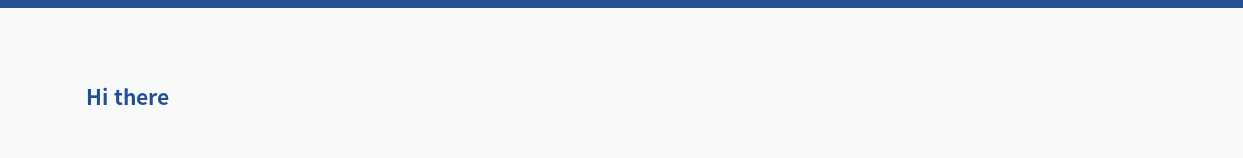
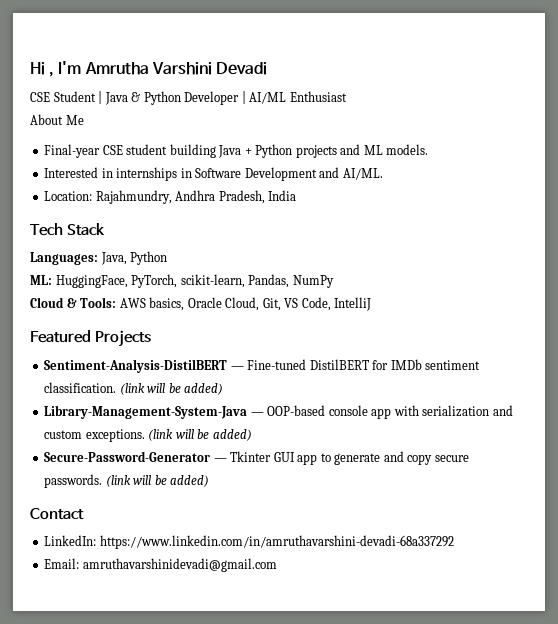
- Hi there
+ Hi , I'm Amrutha Varshini Devadi
+ CSE Student | Java & Python Developer | AI/ML Enthusiast
+ About Me
+ Final-year CSE student building Java + Python projects and ML models.
+ Interested in internships in Software Development and AI/ML.
+ Location: Rajahmundry, Andhra Pradesh, India
+ Tech Stack
+ Languages: Java, Python
+ ML: HuggingFace, PyTorch, scikit-learn, Pandas, NumPy
+ Cloud & Tools: AWS basics, Oracle Cloud, Git, VS Code, IntelliJ
+ Featured Projects
+ Sentiment-Analysis-DistilBERT — Fine-tuned DistilBERT for IMDb sentiment classification. (link will be added)
+ Library-Management-System-Java — OOP-based console app with serialization and custom exceptions. (link will be added)
+ Secure-Password-Generator — Tkinter GUI app to generate and copy secure passwords. (link will be added)
+ Contact
+ LinkedIn: https://www.linkedin.com/in/amruthavarshini-devadi-68a337292
+ Email: amruthavarshinidevadi@gmail.com

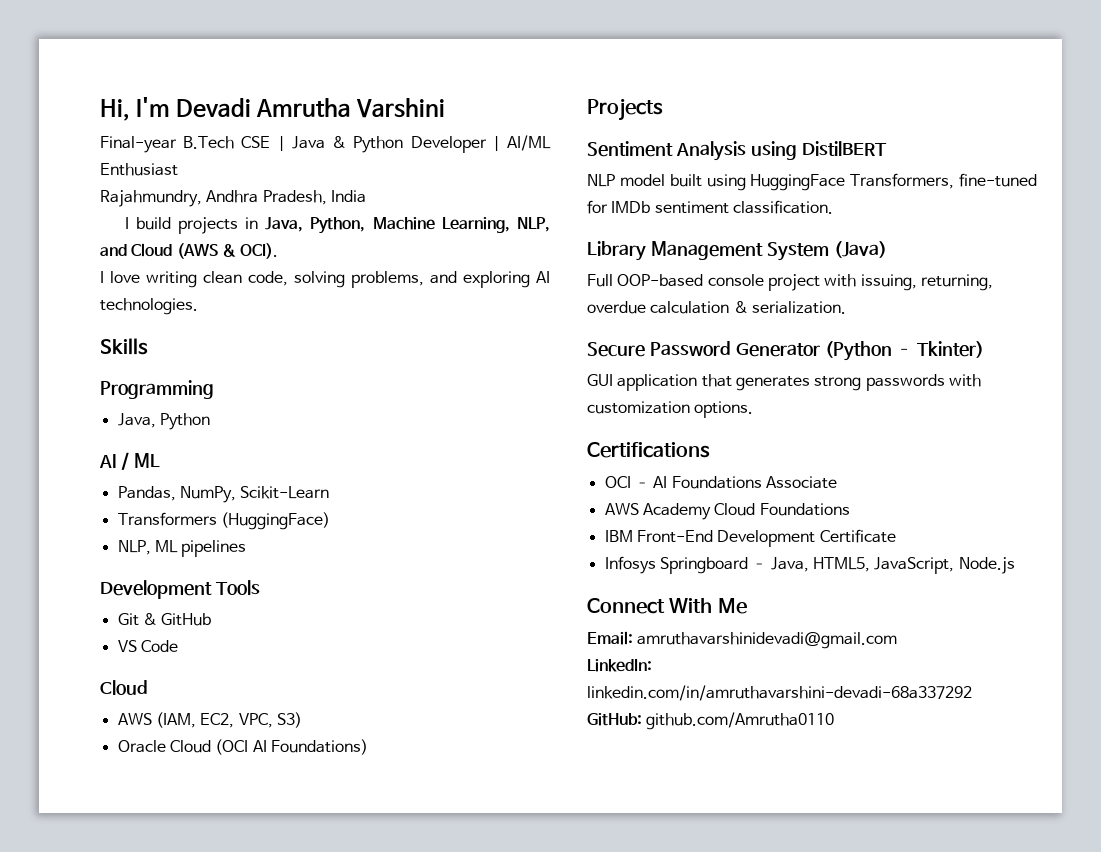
- Hi , I'm Amrutha Varshini Devadi
- CSE Student | Java & Python Developer | AI/ML Enthusiast
+ Hi, I'm Devadi Amrutha Varshini
+ Final-year B.Tech CSE | Java & Python Developer | AI/ML Enthusiast
- About Me
- Final-year CSE student building Java + Python projects and ML models.
- Interested in internships in Software Development and AI/ML.
- Location: Rajahmundry, Andhra Pradesh, India
- Tech Stack
- Languages: Java, Python
- ML: HuggingFace, PyTorch, scikit-learn, Pandas, NumPy
- Cloud & Tools: AWS basics, Oracle Cloud, Git, VS Code, IntelliJ
- Featured Projects
- Sentiment-Analysis-DistilBERT — Fine-tuned DistilBERT for IMDb sentiment classification. (link will be added)
- Library-Management-System-Java — OOP-based console app with serialization and custom exceptions. (link will be added)
- Secure-Password-Generator — Tkinter GUI app to generate and copy secure passwords. (link will be added)
- Contact
- LinkedIn: https://www.linkedin.com/in/amruthavarshini-devadi-68a337292
+ Rajahmundry, Andhra Pradesh, India
+ I build projects in Java, Python, Machine Learning, NLP, and Cloud (AWS & OCI).
+ I love writing clean code, solving problems, and exploring AI technologies.
+ Skills
+ Programming
+ Java, Python
+ AI / ML
+ Pandas, NumPy, Scikit-Learn
+ Transformers (HuggingFace)
+ NLP, ML pipelines
+ Development Tools
+ Git & GitHub
+ VS Code
+ Cloud
+ AWS (IAM, EC2, VPC, S3)
+ Oracle Cloud (OCI AI Foundations)
+ Projects
+ Sentiment Analysis using DistilBERT
+ NLP model built using HuggingFace Transformers, fine-tuned for IMDb sentiment classification.
+ Library Management System (Java)
+ Full OOP-based console project with issuing, returning, overdue calculation & serialization.
+ Secure Password Generator (Python – Tkinter)
+ GUI application that generates strong passwords with customization options.
+ Certifications
+ OCI – AI Foundations Associate
+ AWS Academy Cloud Foundations
+ IBM Front-End Development Certificate
+ Infosys Springboard – Java, HTML5, JavaScript, Node.js
+ Connect With Me
  Email: amruthavarshinidevadi@gmail.com
+ LinkedIn: linkedin.com/in/amruthavarshini-devadi-68a337292
+ GitHub: github.com/Amrutha0110

